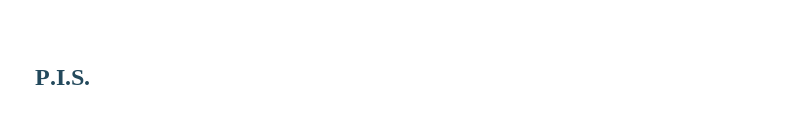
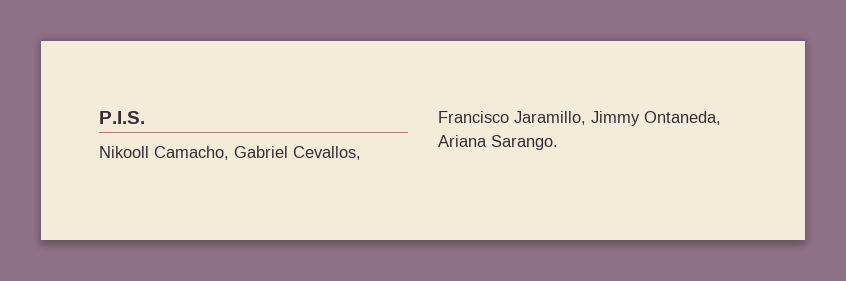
+ Nikooll Camacho, Gabriel Cevallos, Francisco Jaramillo, Jimmy Ontaneda, Ariana Sarango.

